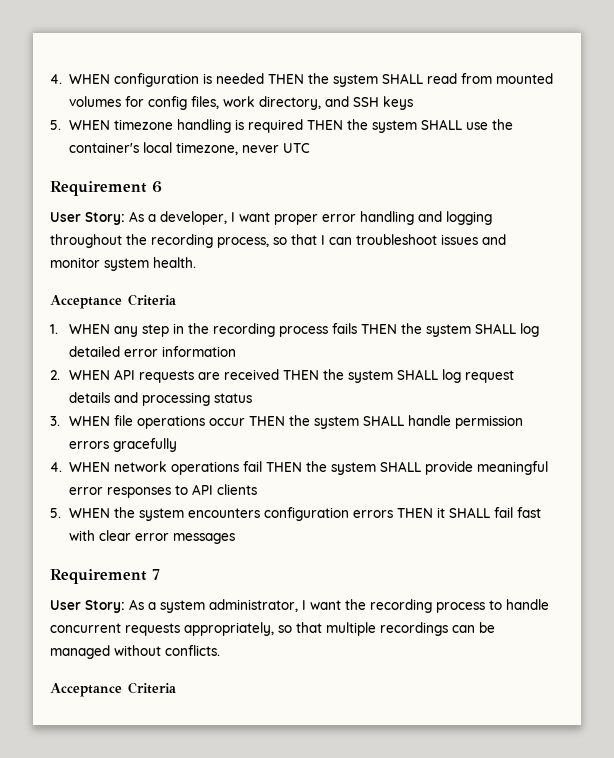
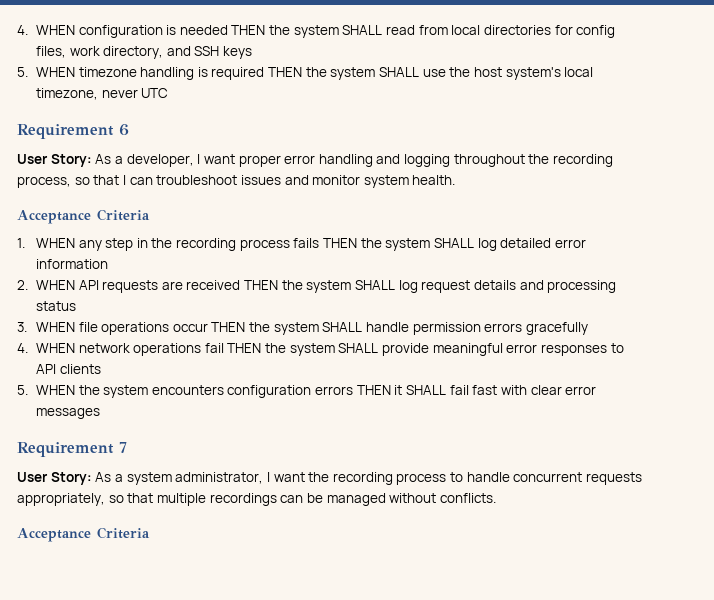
- 4. WHEN configuration is needed THEN the system SHALL read from mounted volumes for config files, work directory, and SSH keys
+ 4. WHEN configuration is needed THEN the system SHALL read from local directories for config files, work directory, and SSH keys
- 5. WHEN timezone handling is required THEN the system SHALL use the container's local timezone, never UTC
+ 5. WHEN timezone handling is required THEN the system SHALL use the host system's local timezone, never UTC

